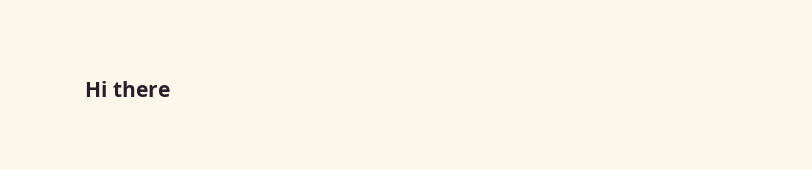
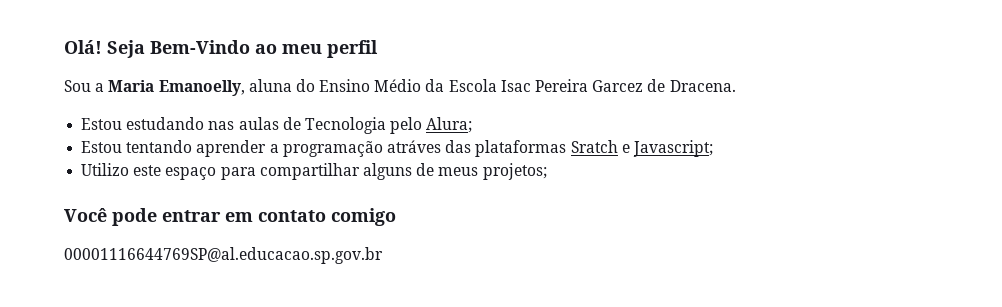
- Hi there
+ Olá! Seja Bem-Vindo ao meu perfil
+ Sou a Maria Emanoelly, aluna do Ensino Médio da Escola Isac Pereira Garcez de Dracena.
+ Estou estudando nas aulas de Tecnologia pelo Alura;
+ Estou tentando aprender a programação atráves das plataformas Sratch e Javascript;
+ Utilizo este espaço para compartilhar alguns de meus projetos;
+ Você pode entrar em contato comigo
+ 00001116644769SP@al.educacao.sp.gov.br

